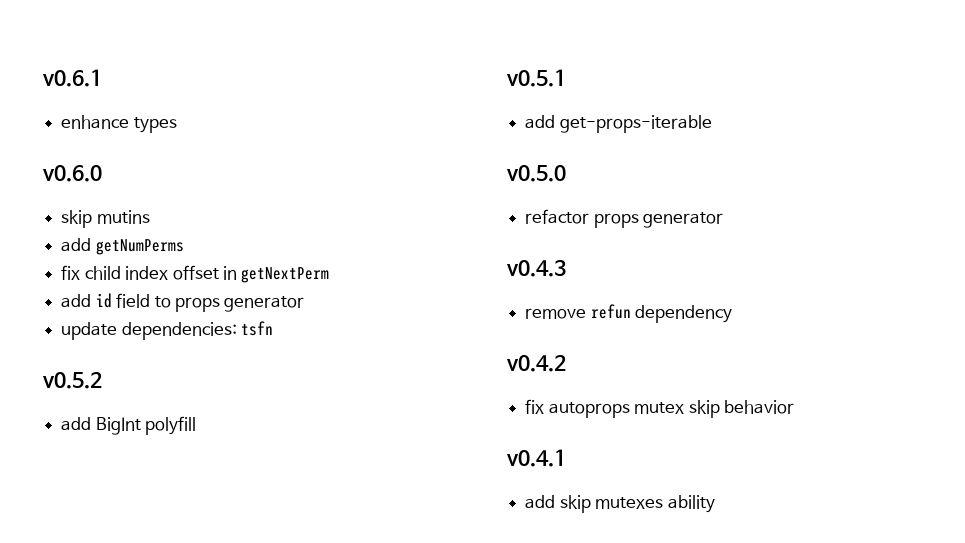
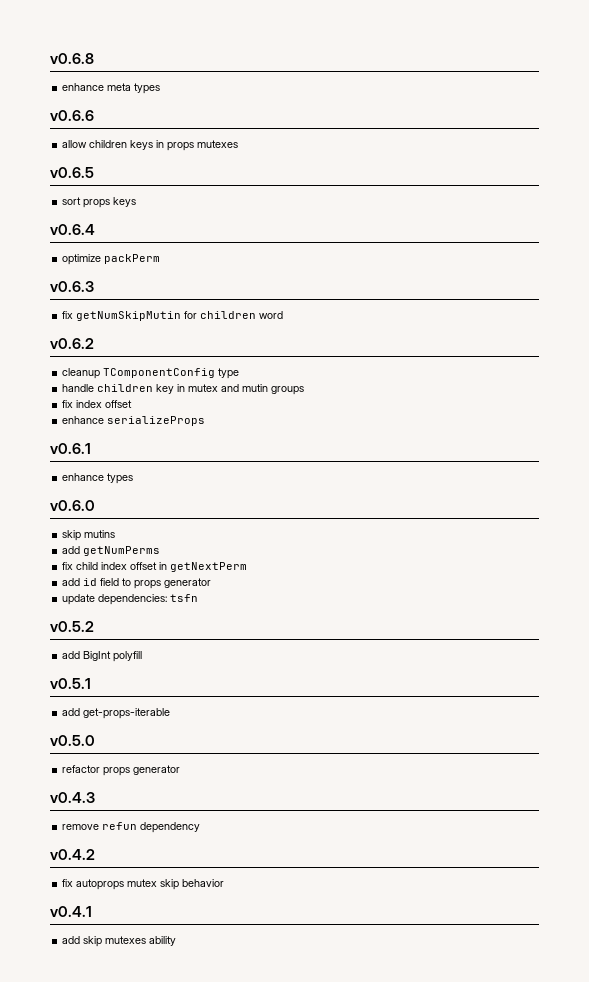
+ v0.6.8
+ enhance meta types
+ v0.6.6
+ allow children keys in props mutexes
+ v0.6.5
+ sort props keys
+ v0.6.4
+ optimize packPerm
+ v0.6.3
+ fix getNumSkipMutin for children word
+ v0.6.2
+ cleanup TComponentConfig type
+ handle children key in mutex and mutin groups
+ fix index offset
+ enhance serializeProps

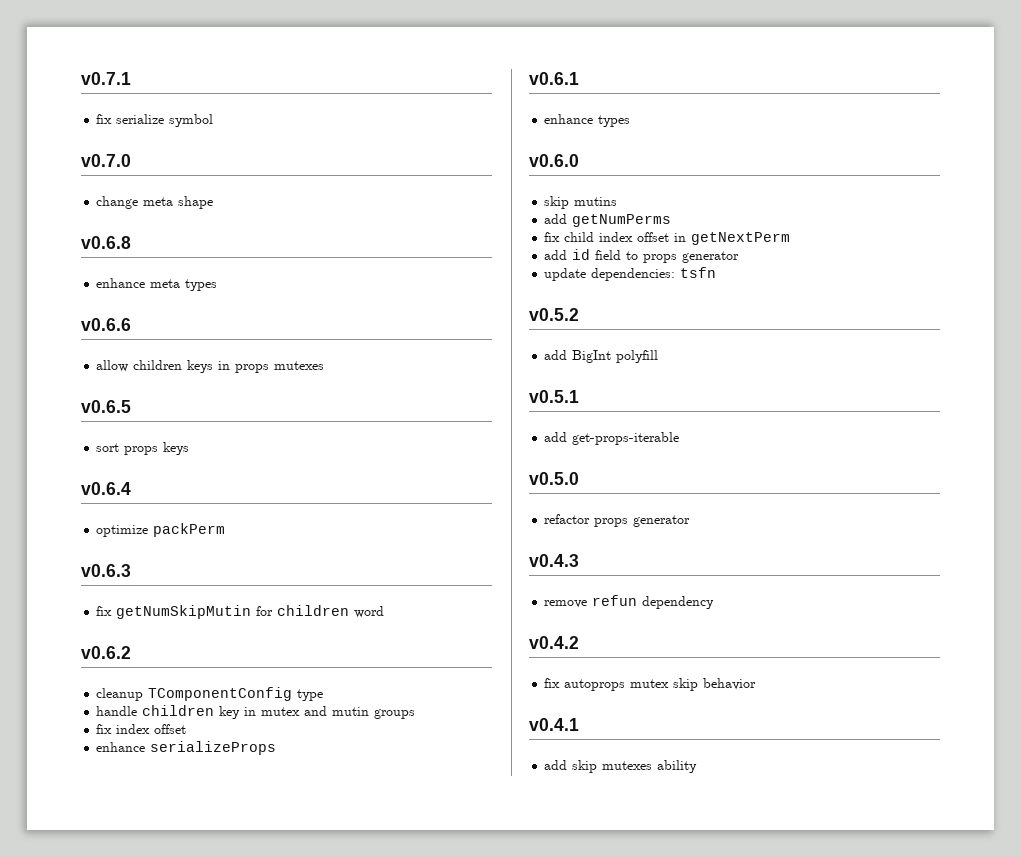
+ v0.7.1
+ fix serialize symbol
+ v0.7.0
+ change meta shape

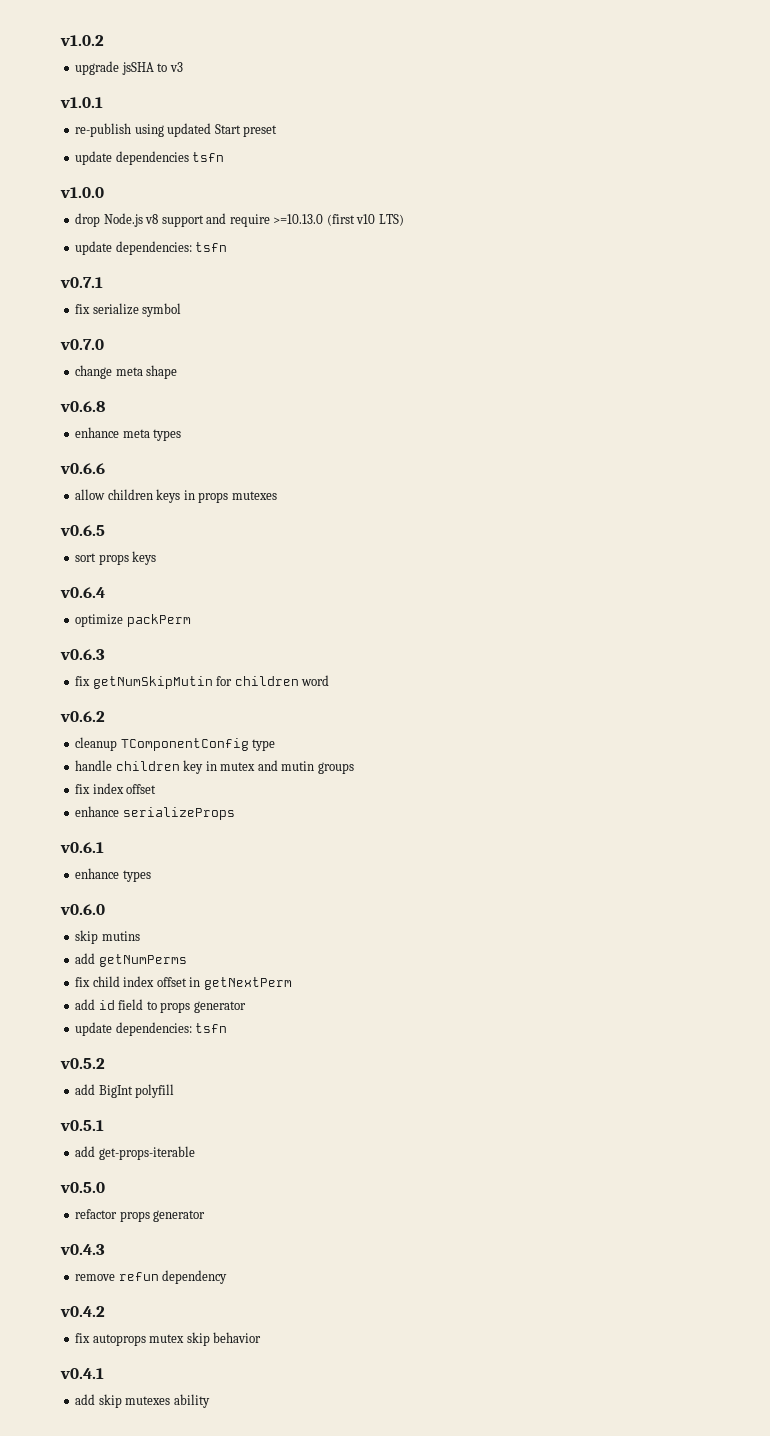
+ v1.0.2
+ upgrade jsSHA to v3
+ v1.0.1
+ re-publish using updated Start preset
+ update dependencies tsfn
+ v1.0.0
+ drop Node.js v8 support and require >=10.13.0 (first v10 LTS)
+ update dependencies: tsfn

